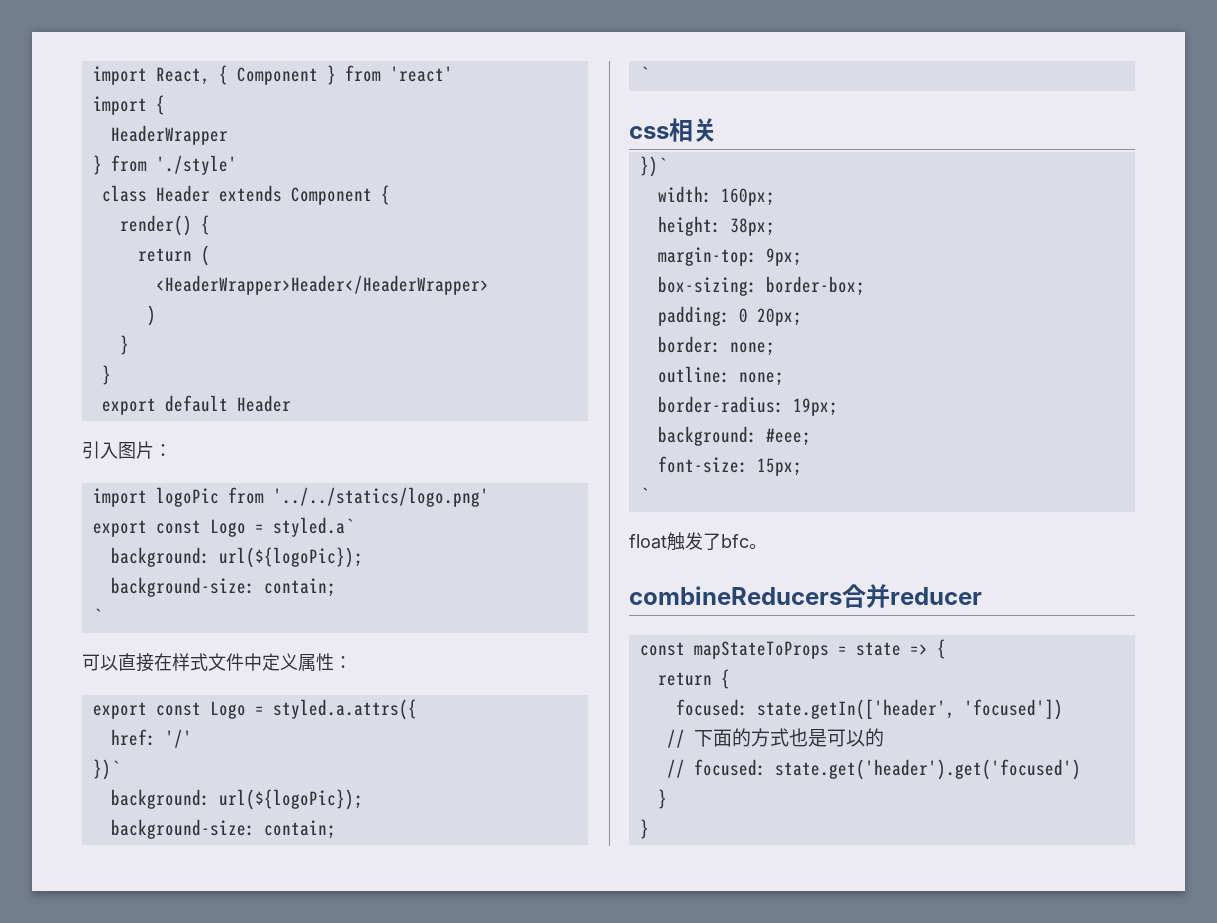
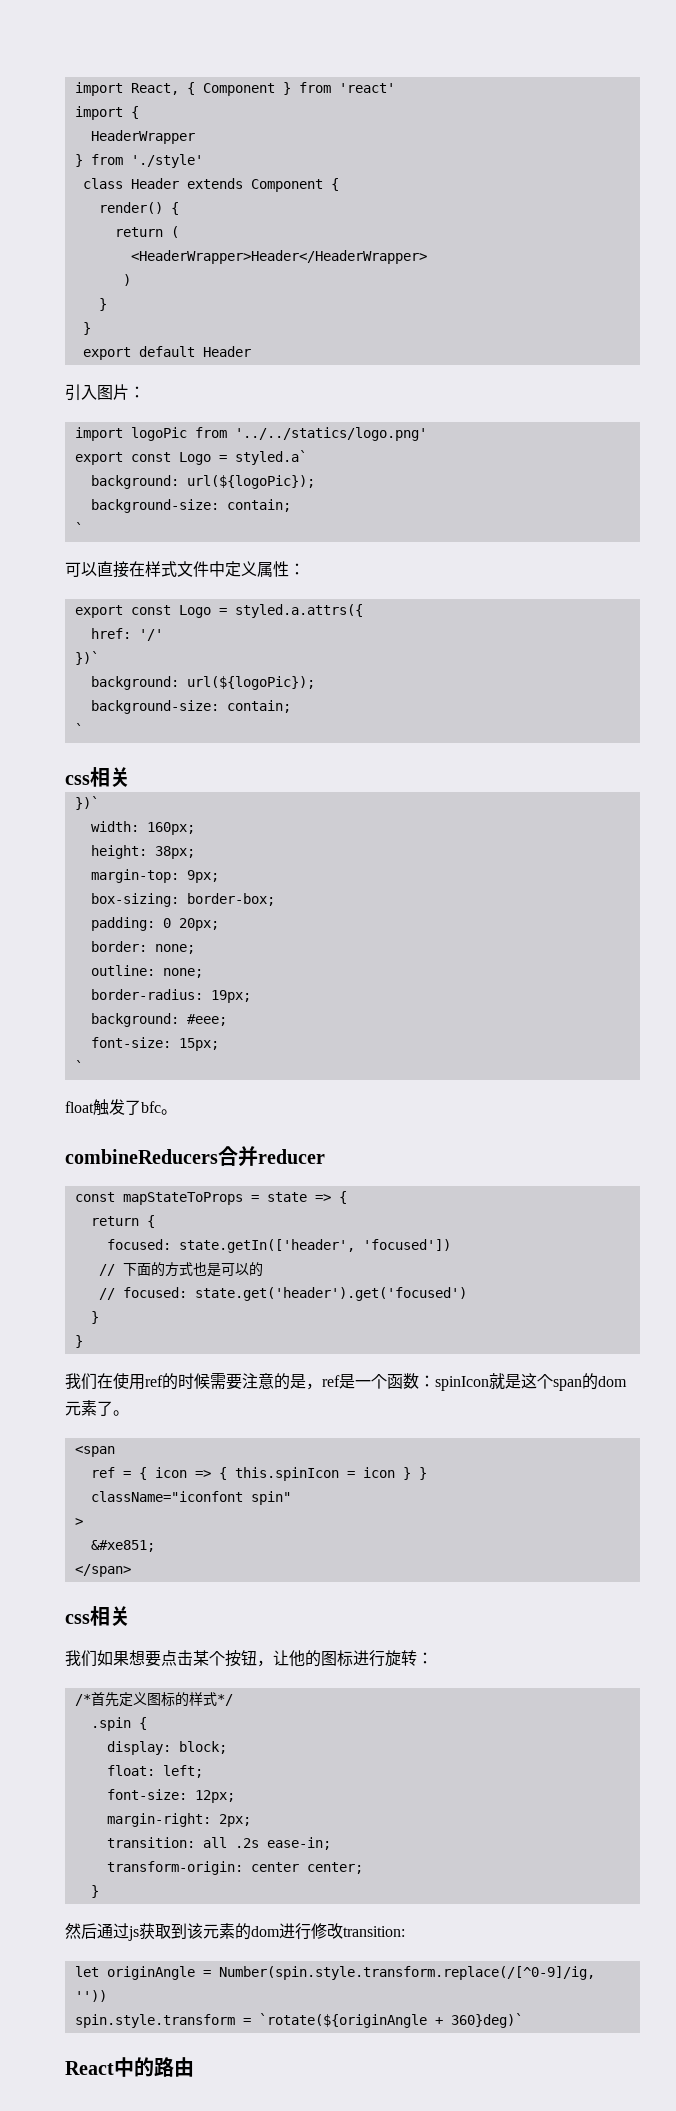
+ 我们在使用ref的时候需要注意的是，ref是一个函数：spinIcon就是这个span的dom元素了。
+ <span
+ ref = { icon => { this.spinIcon = icon } }
+ className="iconfont spin"
+ >
+ &#xe851;
+ </span>
+ css相关
+ 我们如果想要点击某个按钮，让他的图标进行旋转：
+ /*首先定义图标的样式*/
+ .spin {
+ display: block;
+ float: left;
+ font-size: 12px;
+ margin-right: 2px;
+ transition: all .2s ease-in;
+ transform-origin: center center;
+ }
+ 然后通过js获取到该元素的dom进行修改transition:
+ let originAngle = Number(spin.style.transform.replace(/[^0-9]/ig, ''))
+ spin.style.transform = `rotate(${originAngle + 360}deg)`
+ React中的路由

